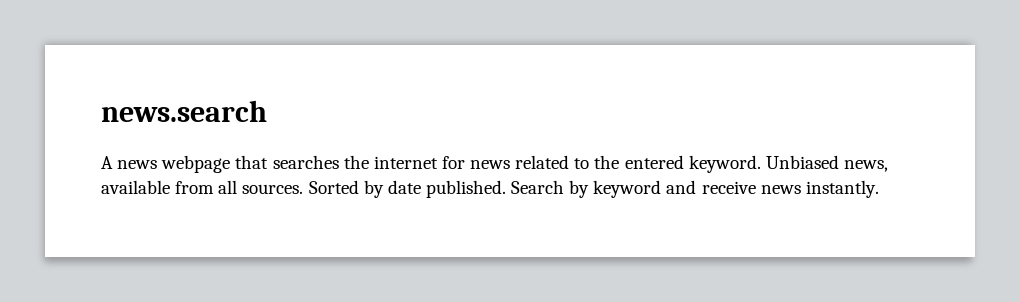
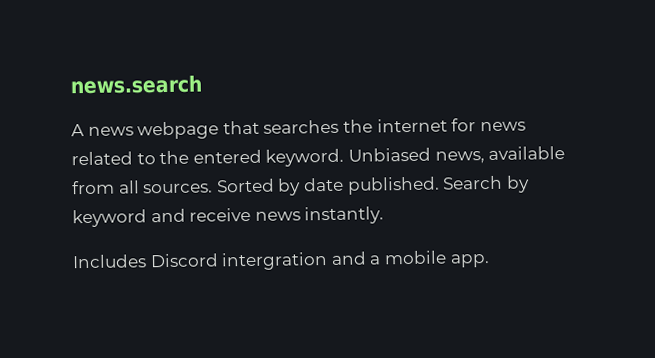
+ Includes Discord intergration and a mobile app.

